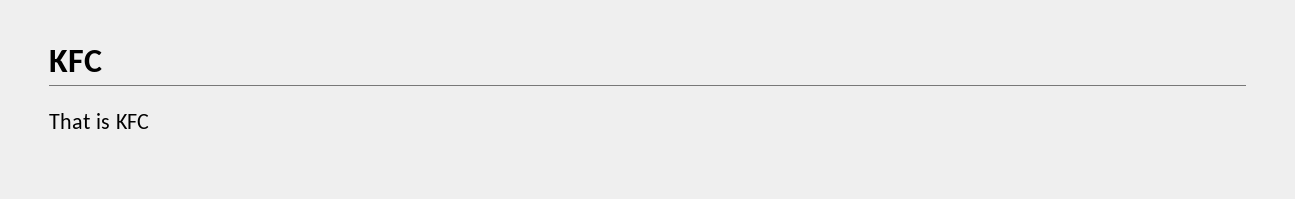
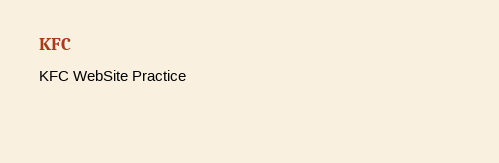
- That is KFC
+ KFC WebSite Practice

